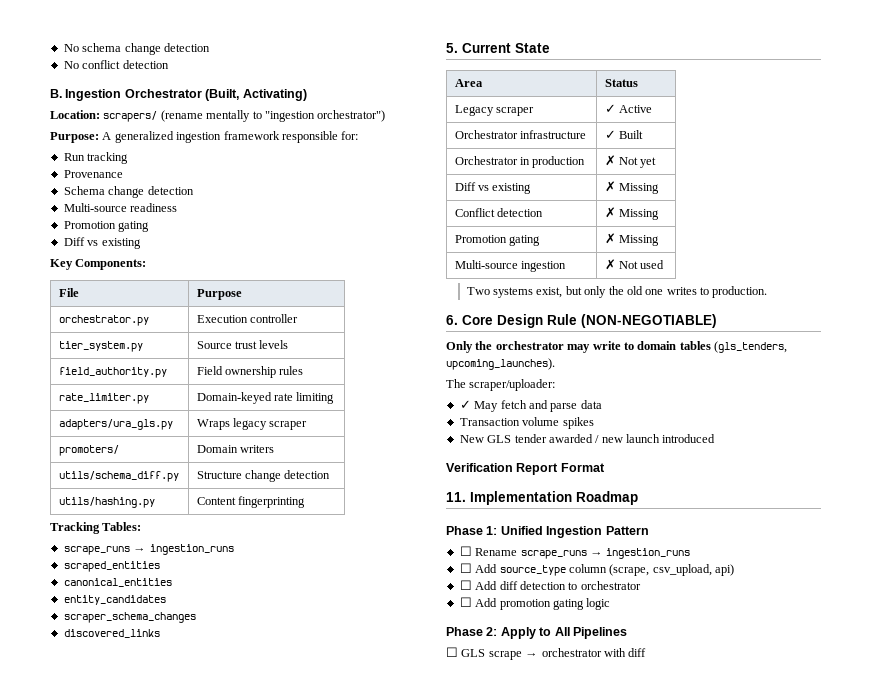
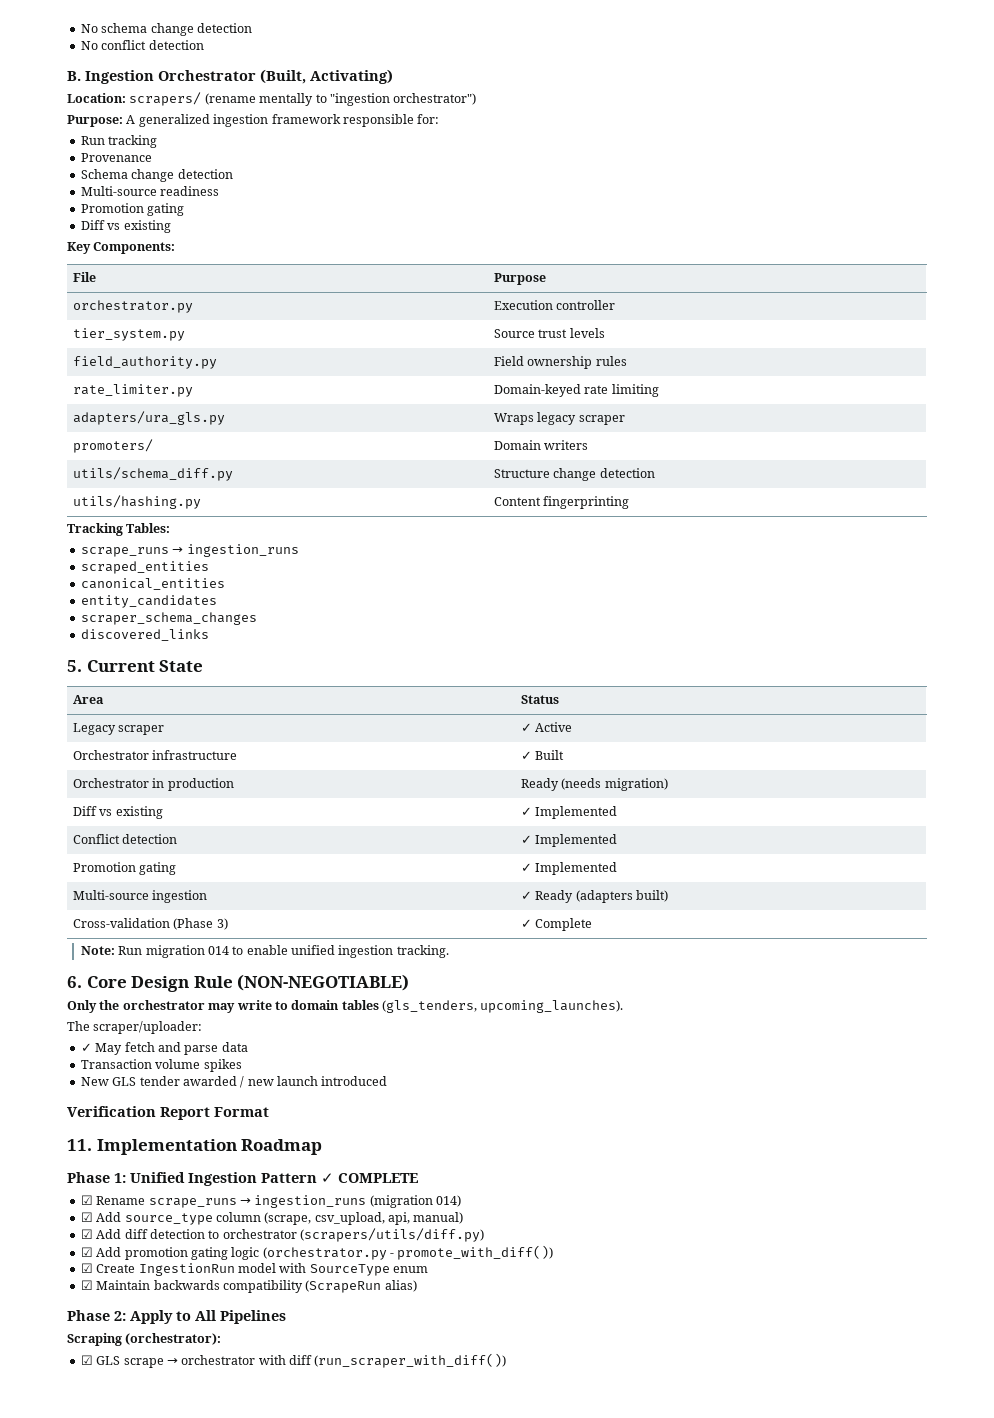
- Orchestrator in production | ✗ Not yet
+ Orchestrator in production | Ready (needs migration)
- Diff vs existing | ✗ Missing
+ Diff vs existing | ✓ Implemented
- Conflict detection | ✗ Missing
+ Conflict detection | ✓ Implemented
- Promotion gating | ✗ Missing
+ Promotion gating | ✓ Implemented
- Multi-source ingestion | ✗ Not used
- Two systems exist, but only the old one writes to production.
+ Multi-source ingestion | ✓ Ready (adapters built)
+ Cross-validation (Phase 3) | ✓ Complete
+ Note: Run migration 014 to enable unified ingestion tracking.
- Phase 1: Unified Ingestion Pattern
- ☐ Rename scrape_runs → ingestion_runs
- ☐ Add source_type column (scrape, csv_upload, api)
- ☐ Add diff detection to orchestrator
- ☐ Add promotion gating logic
+ Phase 1: Unified Ingestion Pattern ✓ COMPLETE
+ ☑ Rename scrape_runs → ingestion_runs (migration 014)
+ ☑ Add source_type column (scrape, csv_upload, api, manual)
+ ☑ Add diff detection to orchestrator (scrapers/utils/diff.py)
+ ☑ Add promotion gating logic (orchestrator.py - promote_with_diff())
+ ☑ Create IngestionRun model with SourceType enum
+ ☑ Maintain backwards compatibility (ScrapeRun alias)
- ☐ GLS scrape → orchestrator with diff
+ Scraping (orchestrator):
+ ☑ GLS scrape → orchestrator with diff (run_scraper_with_diff())

